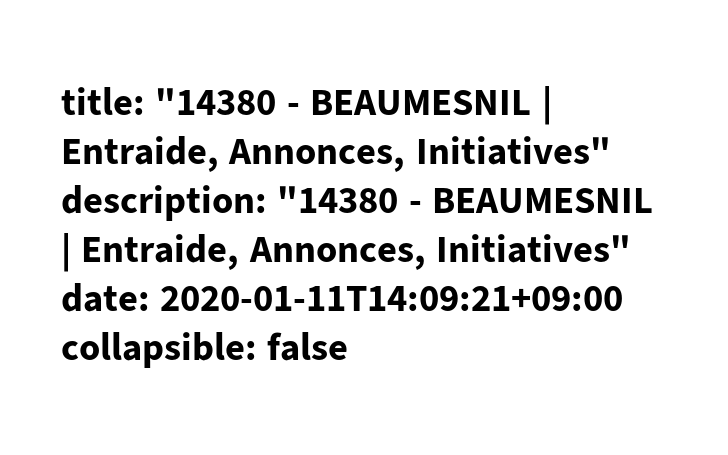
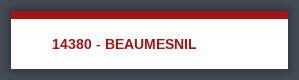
- title: "14380 - BEAUMESNIL | Entraide, Annonces, Initiatives" description: "14380 - BEAUMESNIL | Entraide, Annonces, Initiatives" date: 2020-01-11T14:09:21+09:00 collapsible: false
+ 14380 - BEAUMESNIL

